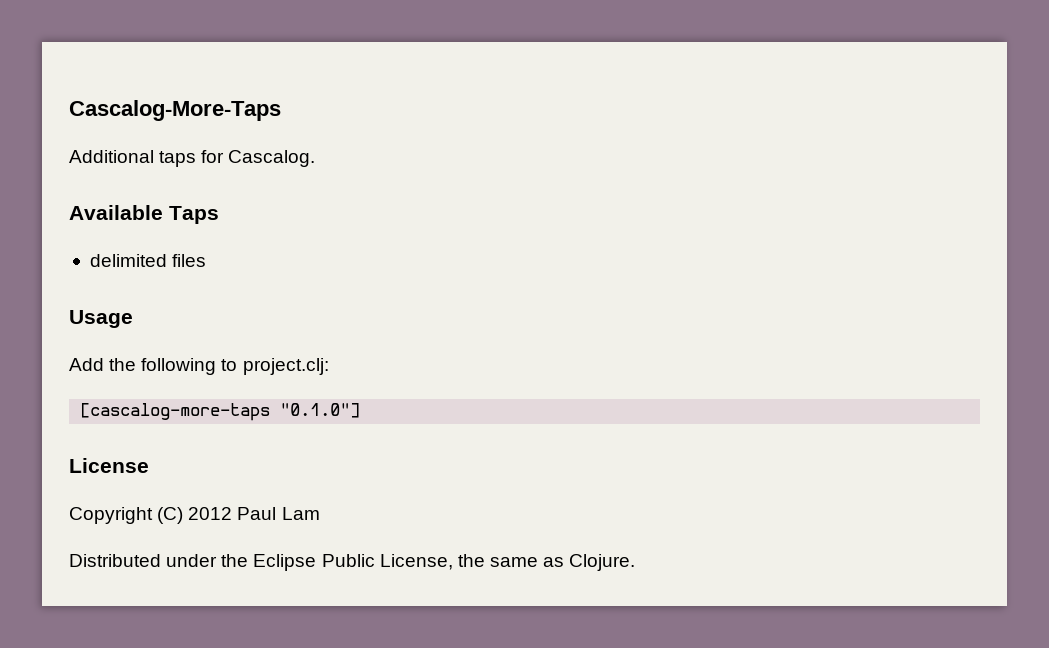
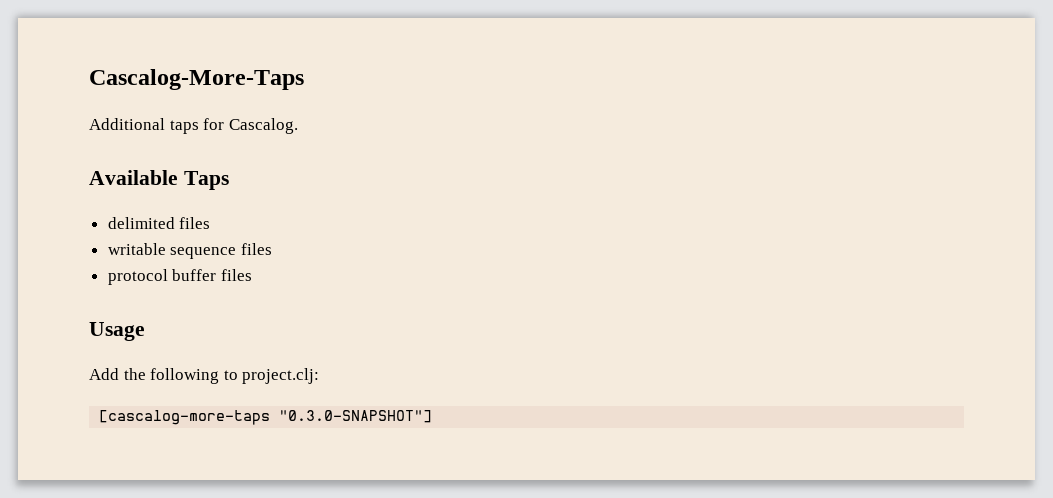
+ writable sequence files
+ protocol buffer files
- [cascalog-more-taps "0.1.0"]
- License
- Copyright (C) 2012 Paul Lam
- Distributed under the Eclipse Public License, the same as Clojure.
+ [cascalog-more-taps "0.3.0-SNAPSHOT"]

